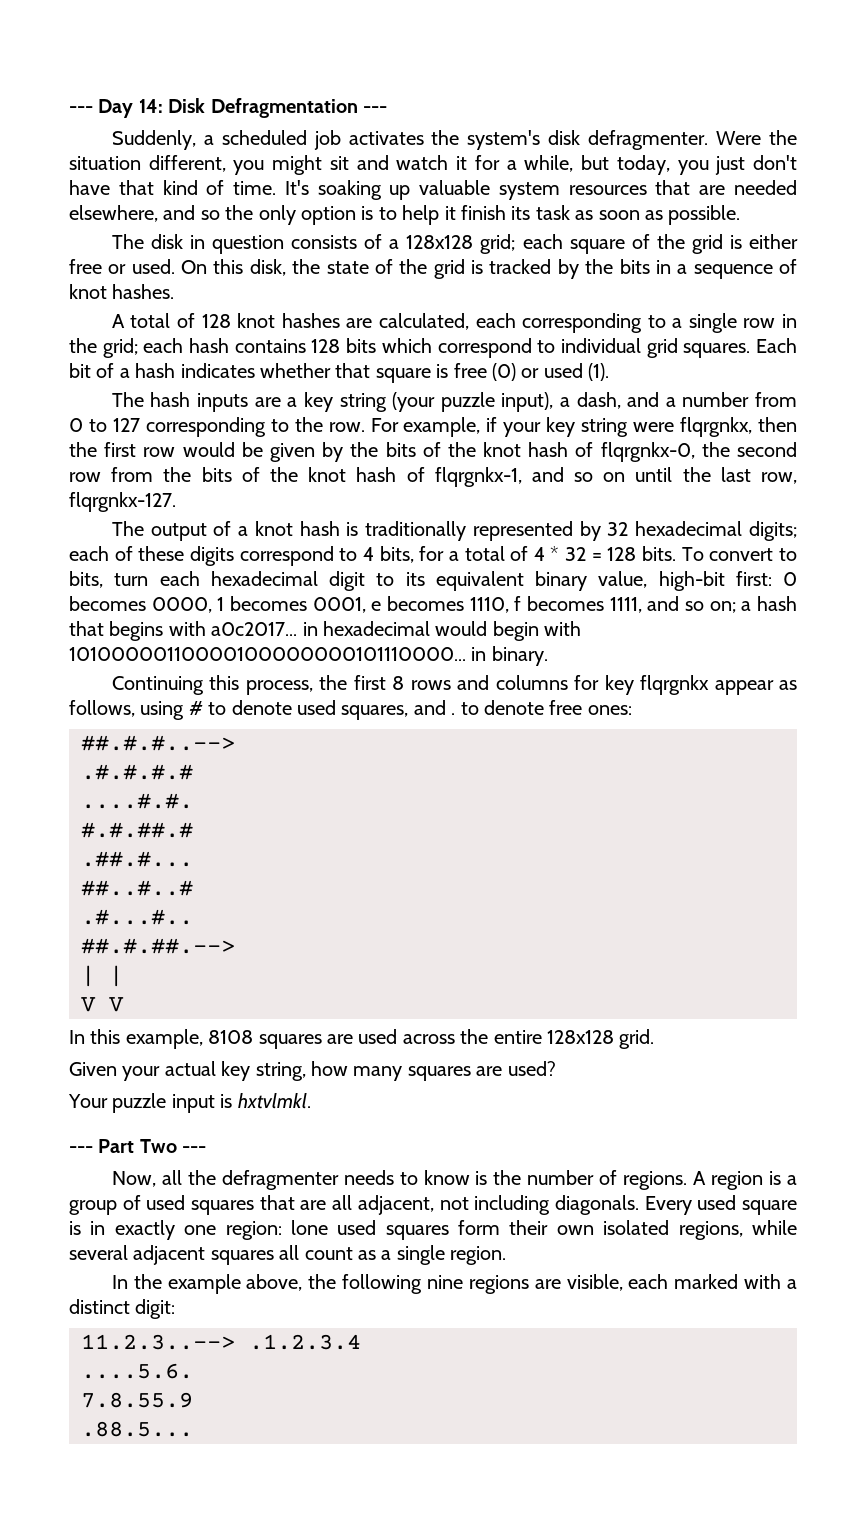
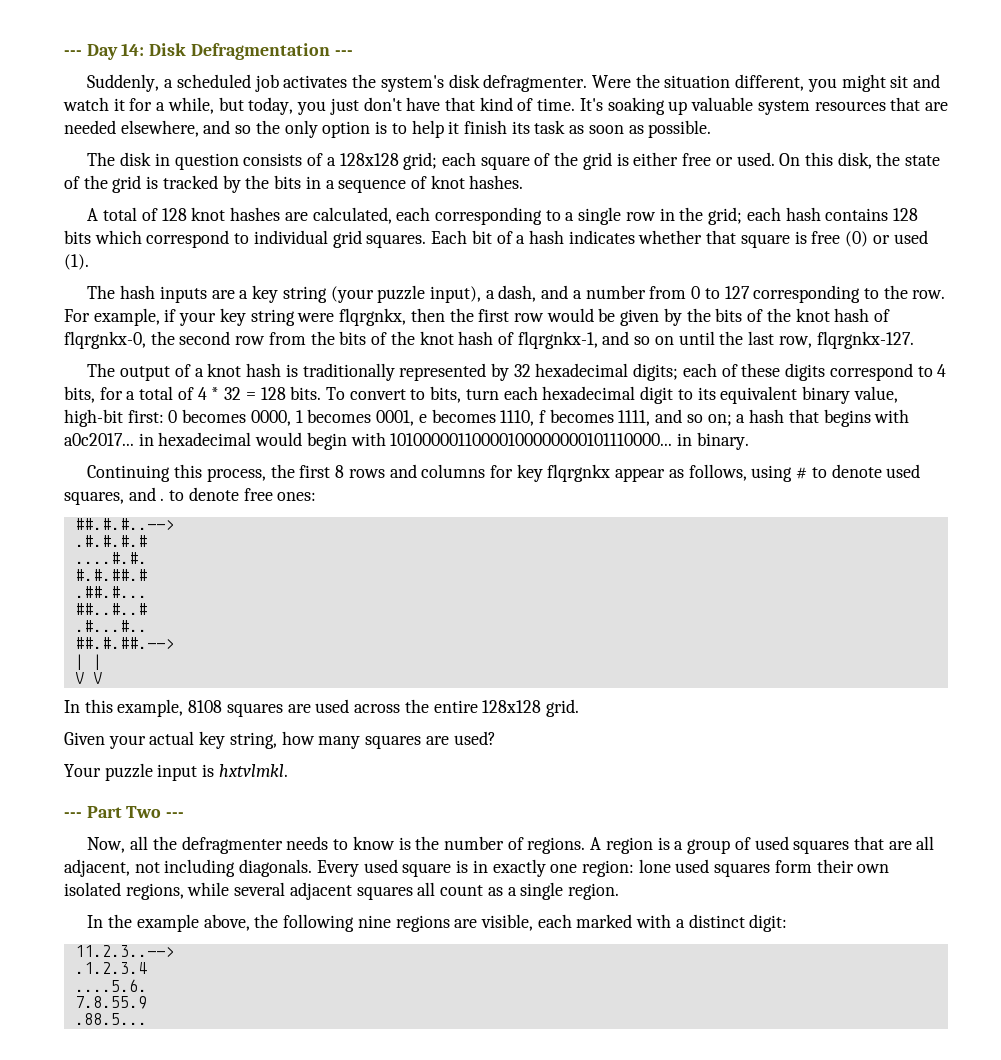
- 11.2.3..--> .1.2.3.4
+ 11.2.3..-->
+ .1.2.3.4

